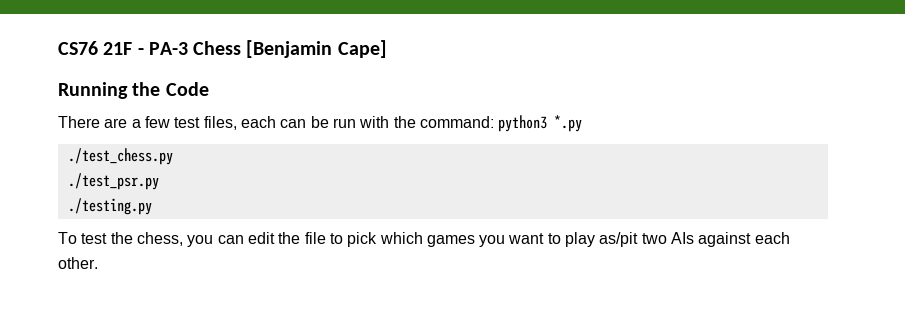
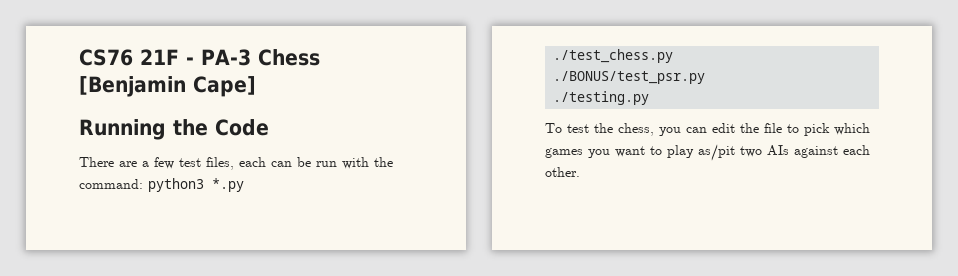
- ./test_psr.py
+ ./BONUS/test_psr.py

